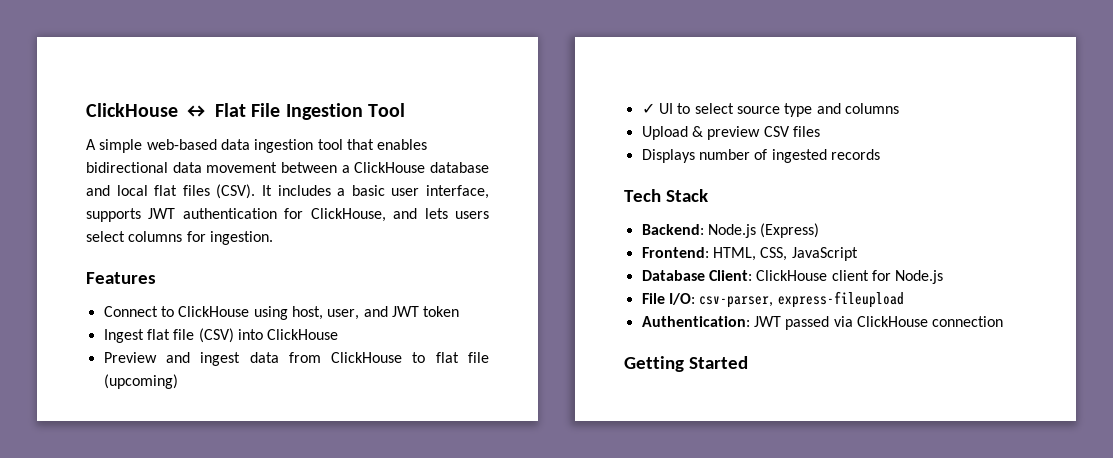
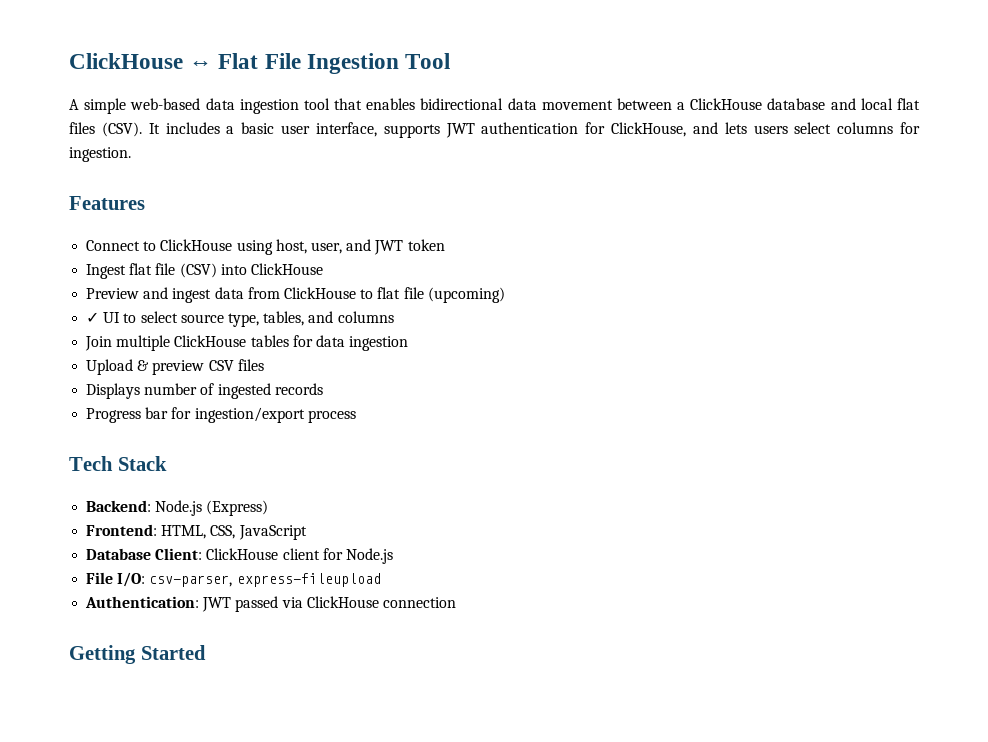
- ✓ UI to select source type and columns
+ ✓ UI to select source type, tables, and columns
+ Join multiple ClickHouse tables for data ingestion
+ Progress bar for ingestion/export process

